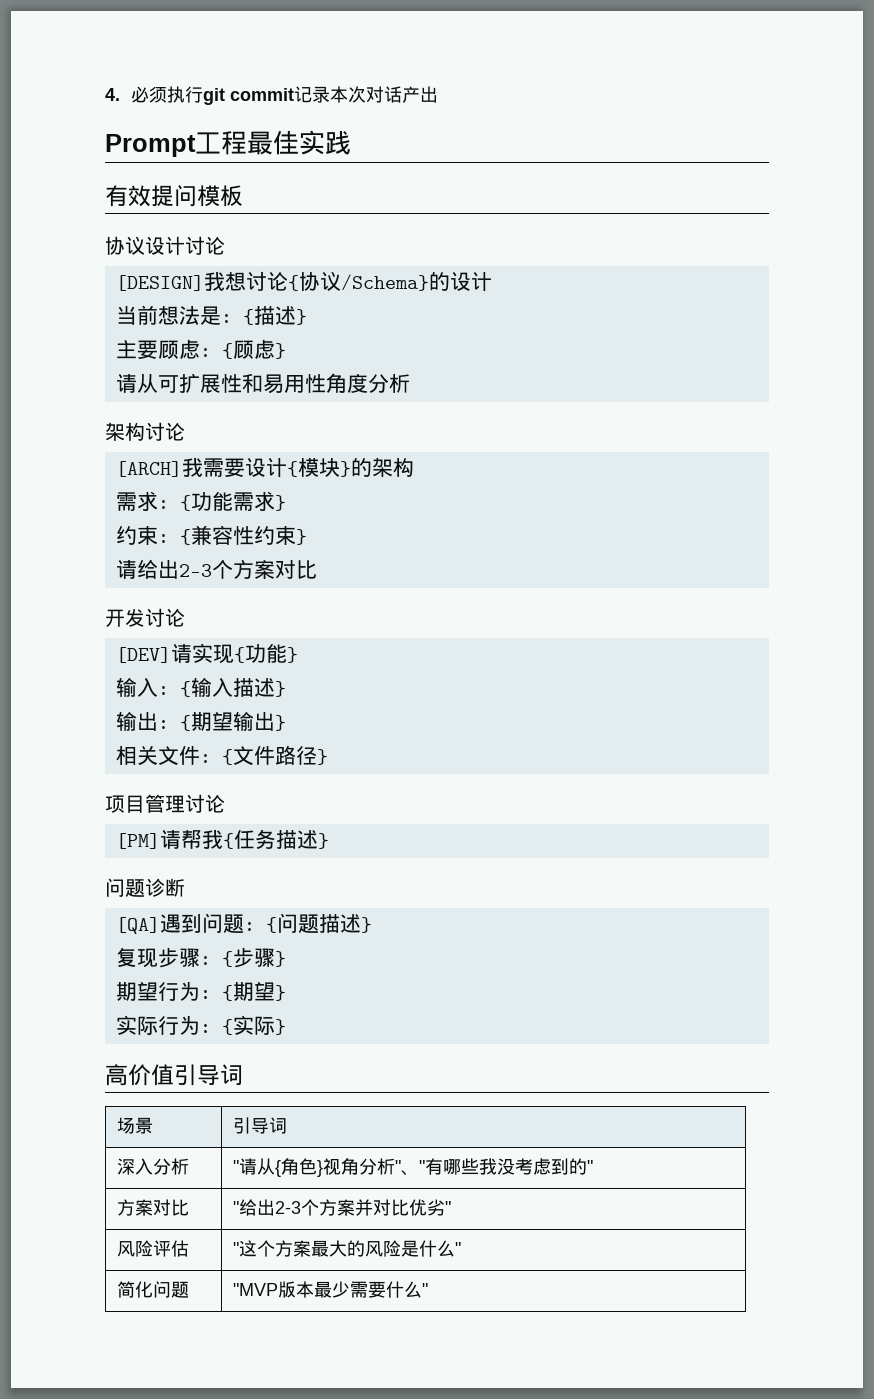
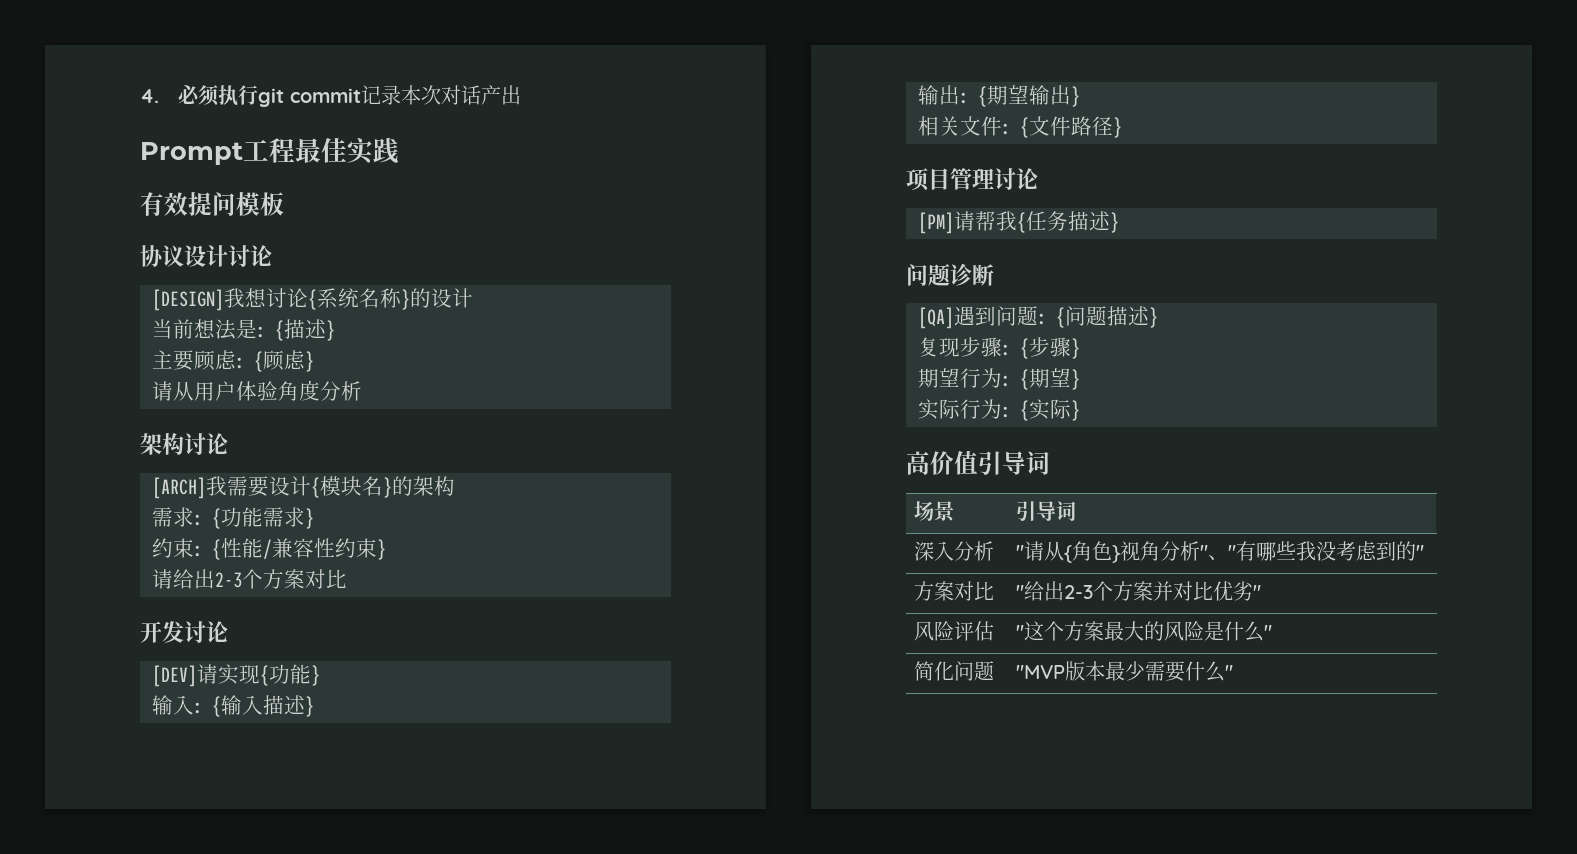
- [DESIGN]我想讨论{协议/Schema}的设计
+ [DESIGN]我想讨论{系统名称}的设计
- 请从可扩展性和易用性角度分析
+ 请从用户体验角度分析
- [ARCH]我需要设计{模块}的架构
+ [ARCH]我需要设计{模块名}的架构
- 约束: {兼容性约束}
+ 约束: {性能/兼容性约束}

